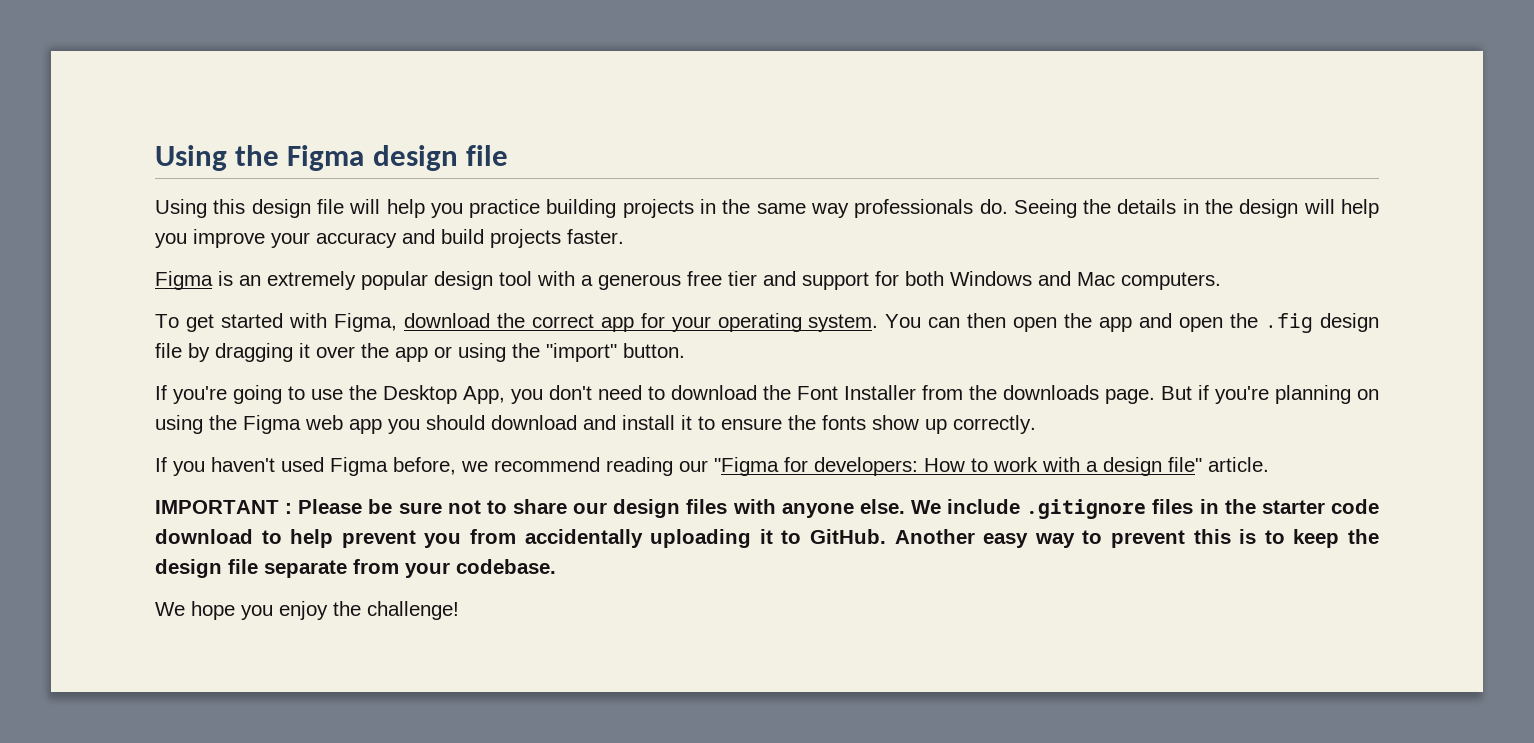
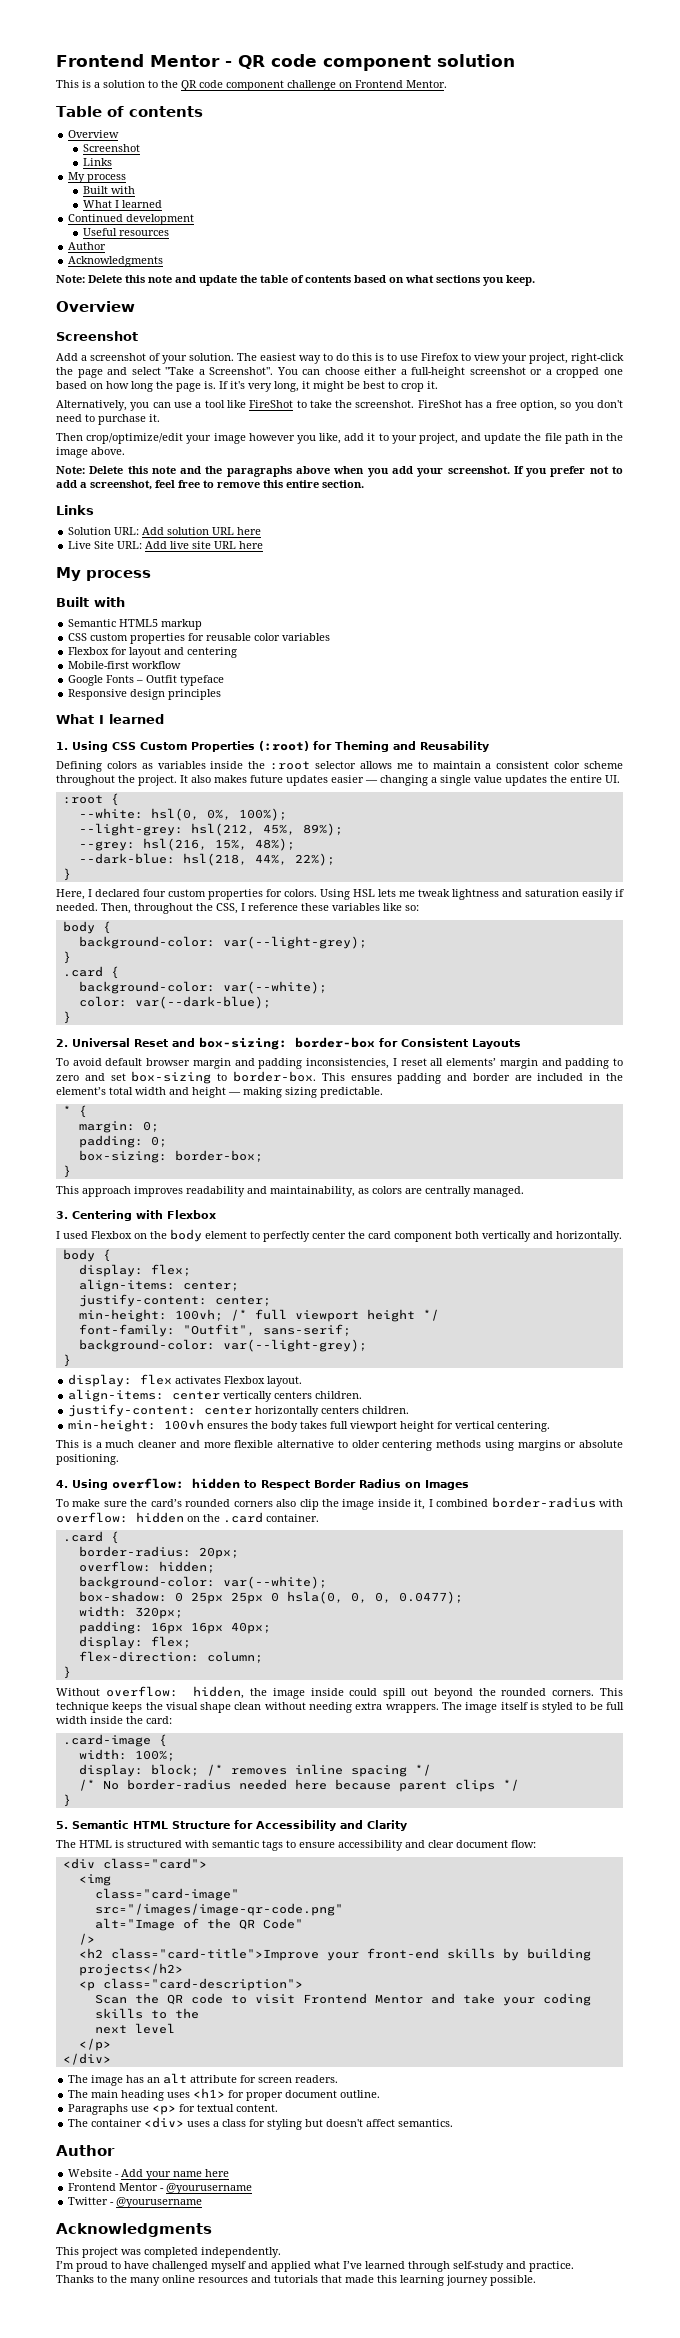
- Using the Figma design file
- Using this design file will help you practice building projects in the same way professionals do. Seeing the details in the design will help you improve your accuracy and build projects faster.
- Figma is an extremely popular design tool with a generous free tier and support for both Windows and Mac computers.
- To get started with Figma, download the correct app for your operating system. You can then open the app and open the .fig design file by dragging it over the app or using the "import" button.
- If you're going to use the Desktop App, you don't need to download the Font Installer from the downloads page. But if you're planning on using the Figma web app you should download and install it to ensure the fonts show up correctly.
- If you haven't used Figma before, we recommend reading our "Figma for developers: How to work with a design file" article.
- IMPORTANT : Please be sure not to share our design files with anyone else. We include .gitignore files in the starter code download to help prevent you from accidentally uploading it to GitHub. Another easy way to prevent this is to keep the design file separate from your codebase.
- We hope you enjoy the challenge!
+ Frontend Mentor - QR code component solution
+ This is a solution to the QR code component challenge on Frontend Mentor.
+ Table of contents
+ Overview
+ Screenshot
+ Links
+ My process
+ Built with
+ What I learned
+ Continued development
+ Useful resources
+ Author
+ Acknowledgments
+ Note: Delete this note and update the table of contents based on what sections you keep.
+ Overview
+ Screenshot
+ Add a screenshot of your solution. The easiest way to do this is to use Firefox to view your project, right-click the page and select "Take a Screenshot". You can choose either a full-height screenshot or a cropped one based on how long the page is. If it's very long, it might be best to crop it.
+ Alternatively, you can use a tool like FireShot to take the screenshot. FireShot has a free option, so you don't need to purchase it.
+ Then crop/optimize/edit your image however you like, add it to your project, and update the file path in the image above.
+ Note: Delete this note and the paragraphs above when you add your screenshot. If you prefer not to add a screenshot, feel free to remove this entire section.
+ Links
+ Solution URL: Add solution URL here
+ Live Site URL: Add live site URL here
+ My process
+ Built with
+ Semantic HTML5 markup
+ CSS custom properties for reusable color variables
+ Flexbox for layout and centering
+ Mobile-first workflow
+ Google Fonts – Outfit typeface
+ Responsive design principles
+ What I learned
+ 1. Using CSS Custom Properties (:root) for Theming and Reusability
+ Defining colors as variables inside the :root selector allows me to maintain a consistent color scheme throughout the project. It also makes future updates easier — changing a single value updates the entire UI.
+ :root {
+ --white: hsl(0, 0%, 100%);
+ --light-grey: hsl(212, 45%, 89%);
+ --grey: hsl(216, 15%, 48%);
+ --dark-blue: hsl(218, 44%, 22%);
+ }
+ Here, I declared four custom properties for colors. Using HSL lets me tweak lightness and saturation easily if needed. Then, throughout the CSS, I reference these variables like so:
+ body {
+ background-color: var(--light-grey);
+ }
+ .card {
+ background-color: var(--white);
+ color: var(--dark-blue);
+ }
+ 2. Universal Reset and box-sizing: border-box for Consistent Layouts
+ To avoid default browser margin and padding inconsistencies, I reset all elements’ margin and padding to zero and set box-sizing to border-box. This ensures padding and border are included in the element’s total width and height — making sizing predictable.
+ * {
+ margin: 0;
+ padding: 0;
+ box-sizing: border-box;
+ }
+ This approach improves readability and maintainability, as colors are centrally managed.
+ 3. Centering with Flexbox
+ I used Flexbox on the body element to perfectly center the card component both vertically and horizontally.
+ body {
+ display: flex;
+ align-items: center;
+ justify-content: center;
+ min-height: 100vh; /* full viewport height */
+ font-family: "Outfit", sans-serif;
+ background-color: var(--light-grey);
+ }
+ display: flex activates Flexbox layout.
+ align-items: center vertically centers children.
+ justify-content: center horizontally centers children.
+ min-height: 100vh ensures the body takes full viewport height for vertical centering.
+ This is a much cleaner and more flexible alternative to older centering methods using margins or absolute positioning.
+ 4. Using overflow: hidden to Respect Border Radius on Images
+ To make sure the card’s rounded corners also clip the image inside it, I combined border-radius with overflow: hidden on the .card container.
+ .card {
+ border-radius: 20px;
+ overflow: hidden;
+ background-color: var(--white);
+ box-shadow: 0 25px 25px 0 hsla(0, 0, 0, 0.0477);
+ width: 320px;
+ padding: 16px 16px 40px;
+ display: flex;
+ flex-direction: column;
+ }
+ Without overflow: hidden, the image inside could spill out beyond the rounded corners. This technique keeps the visual shape clean without needing extra wrappers. The image itself is styled to be full width inside the card:
+ .card-image {
+ width: 100%;
+ display: block; /* removes inline spacing */
+ /* No border-radius needed here because parent clips */
+ }
+ 5. Semantic HTML Structure for Accessibility and Clarity
+ The HTML is structured with semantic tags to ensure accessibility and clear document flow:
+ <div class="card">
+ <img
+ class="card-image"
+ src="/images/image-qr-code.png"
+ alt="Image of the QR Code"
+ />
+ <h2 class="card-title">Improve your front-end skills by building projects</h2>
+ <p class="card-description">
+ Scan the QR code to visit Frontend Mentor and take your coding skills to the
+ next level
+ </p>
+ </div>
+ The image has an alt attribute for screen readers.
+ The main heading uses <h1> for proper document outline.
+ Paragraphs use <p> for textual content.
+ The container <div> uses a class for styling but doesn't affect semantics.
+ Author
+ Website - Add your name here
+ Frontend Mentor - @yourusername
+ Twitter - @yourusername
+ Acknowledgments
+ This project was completed independently.
+ I’m proud to have challenged myself and applied what I’ve learned through self-study and practice.
+ Thanks to the many online resources and tutorials that made this learning journey possible.

